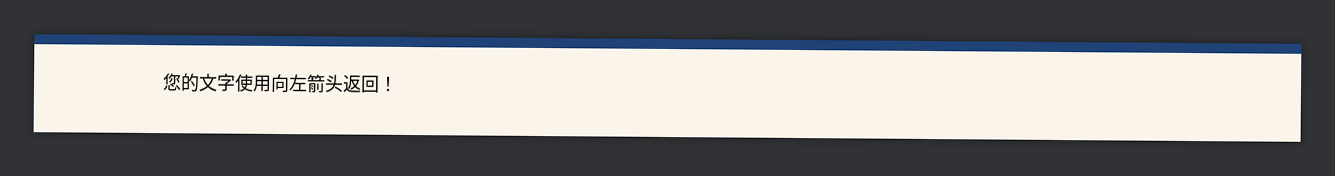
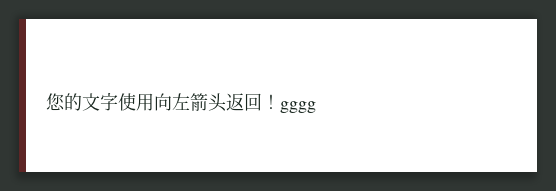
- 您的文字使用向左箭头返回！
+ 您的文字使用向左箭头返回！gggg

